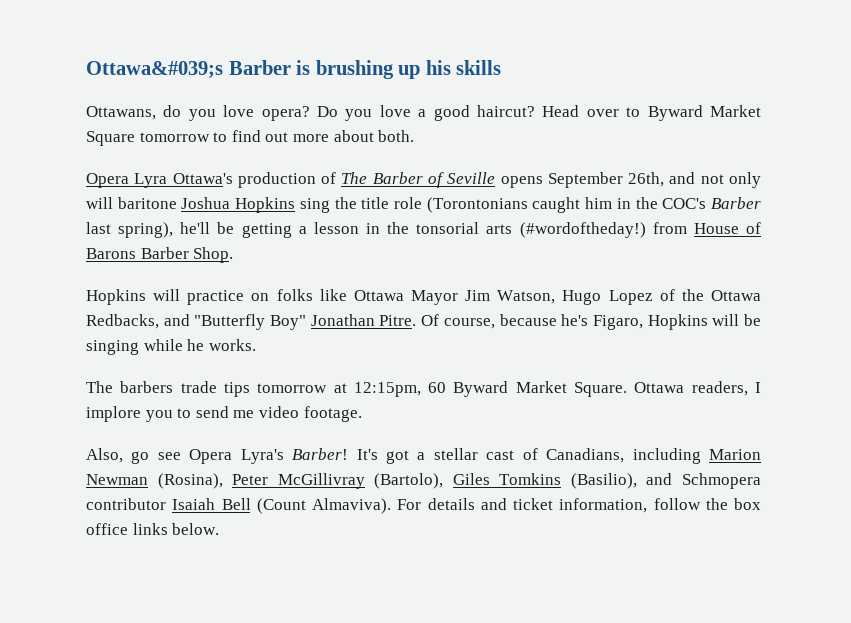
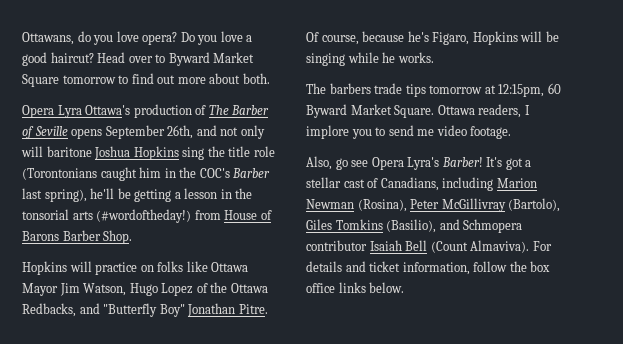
- Ottawa&#039;s Barber is brushing up his skills

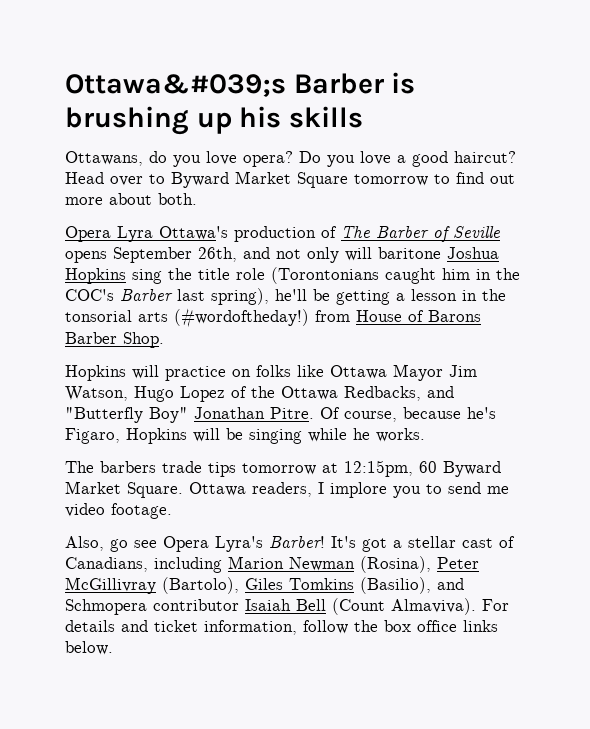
+ Ottawa&#039;s Barber is brushing up his skills

